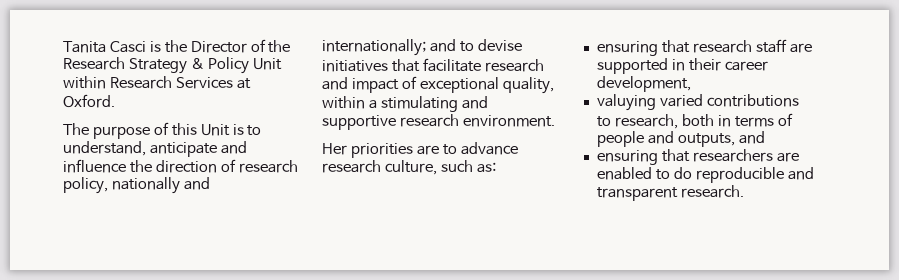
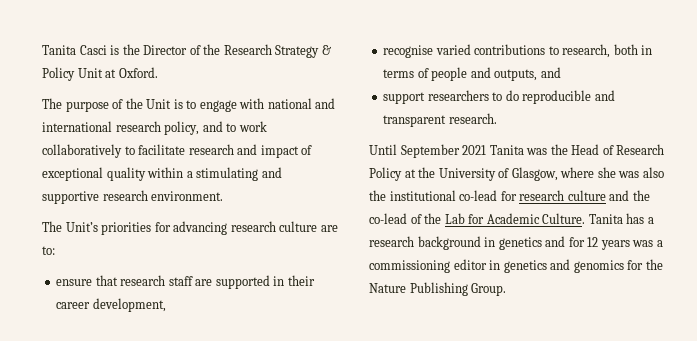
- Tanita Casci is the Director of the Research Strategy & Policy Unit within Research Services at Oxford.
+ Tanita Casci is the Director of the Research Strategy & Policy Unit at Oxford.
- The purpose of this Unit is to understand, anticipate and influence the direction of research policy, nationally and internationally; and to devise initiatives that facilitate research and impact of exceptional quality, within a stimulating and supportive research environment.
+ The purpose of the Unit is to engage with national and international research policy, and to work collaboratively to facilitate research and impact of exceptional quality within a stimulating and supportive research environment.
- Her priorities are to advance research culture, such as:
- ensuring that research staff are supported in their career development,
+ The Unit’s priorities for advancing research culture are to:
+ ensure that research staff are supported in their career development,
- valuying varied contributions to research, both in terms of people and outputs, and
+ recognise varied contributions to research, both in terms of people and outputs, and
- ensuring that researchers are enabled to do reproducible and transparent research.
+ support researchers to do reproducible and transparent research.
+ Until September 2021 Tanita was the Head of Research Policy at the University of Glasgow, where she was also the institutional co-lead for research culture and the co-lead of the Lab for Academic Culture. Tanita has a research background in genetics and for 12 years was a commissioning editor in genetics and genomics for the Nature Publishing Group.

